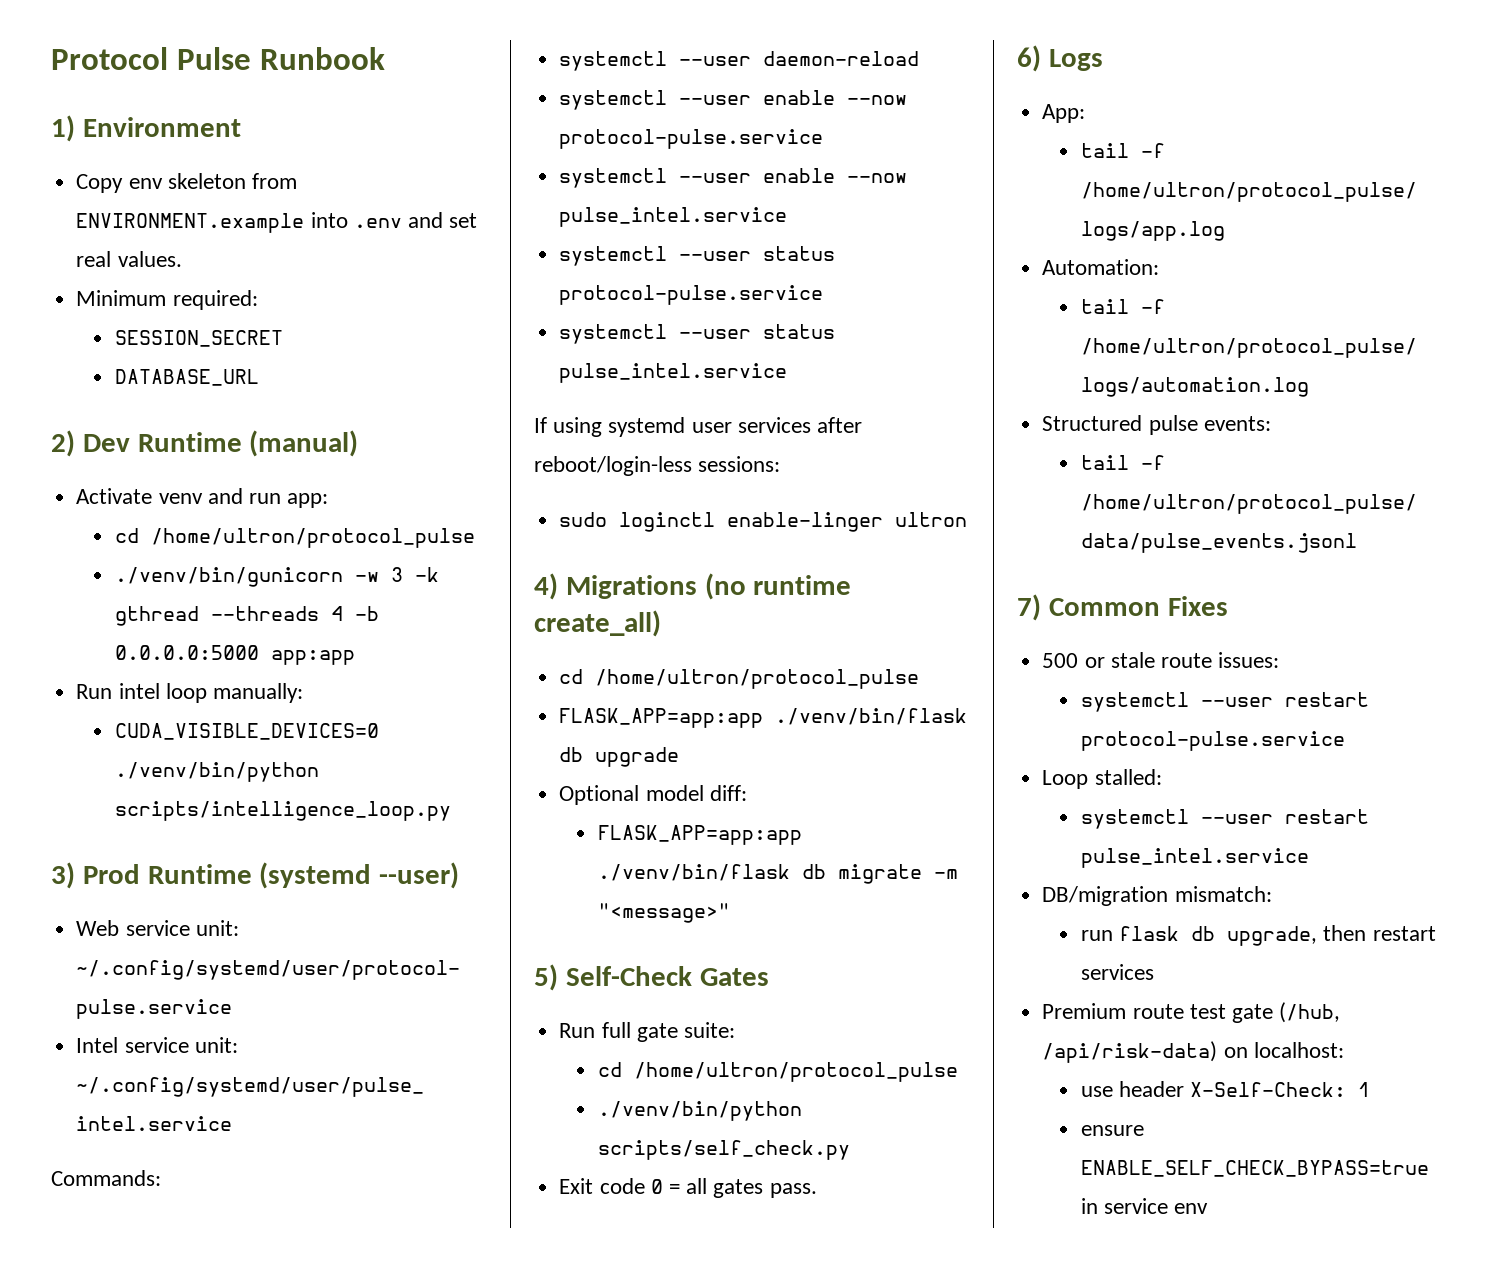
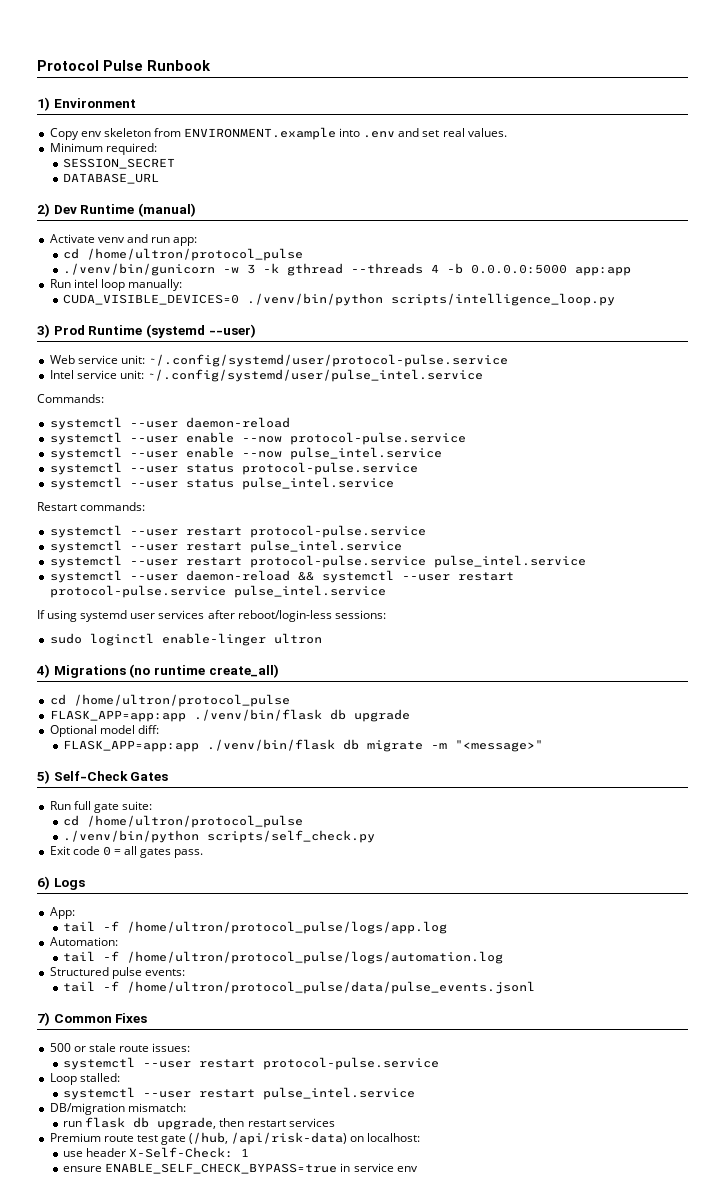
+ Restart commands:
+ systemctl --user restart protocol-pulse.service
+ systemctl --user restart pulse_intel.service
+ systemctl --user restart protocol-pulse.service pulse_intel.service
+ systemctl --user daemon-reload && systemctl --user restart protocol-pulse.service pulse_intel.service

